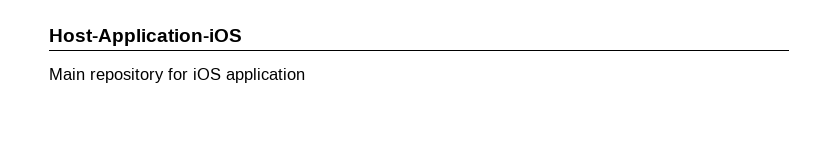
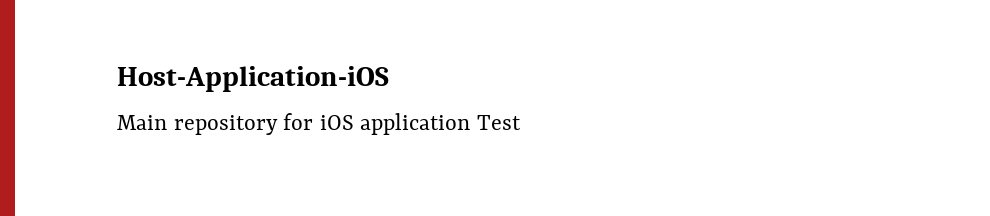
- Main repository for iOS application
+ Main repository for iOS application Test

